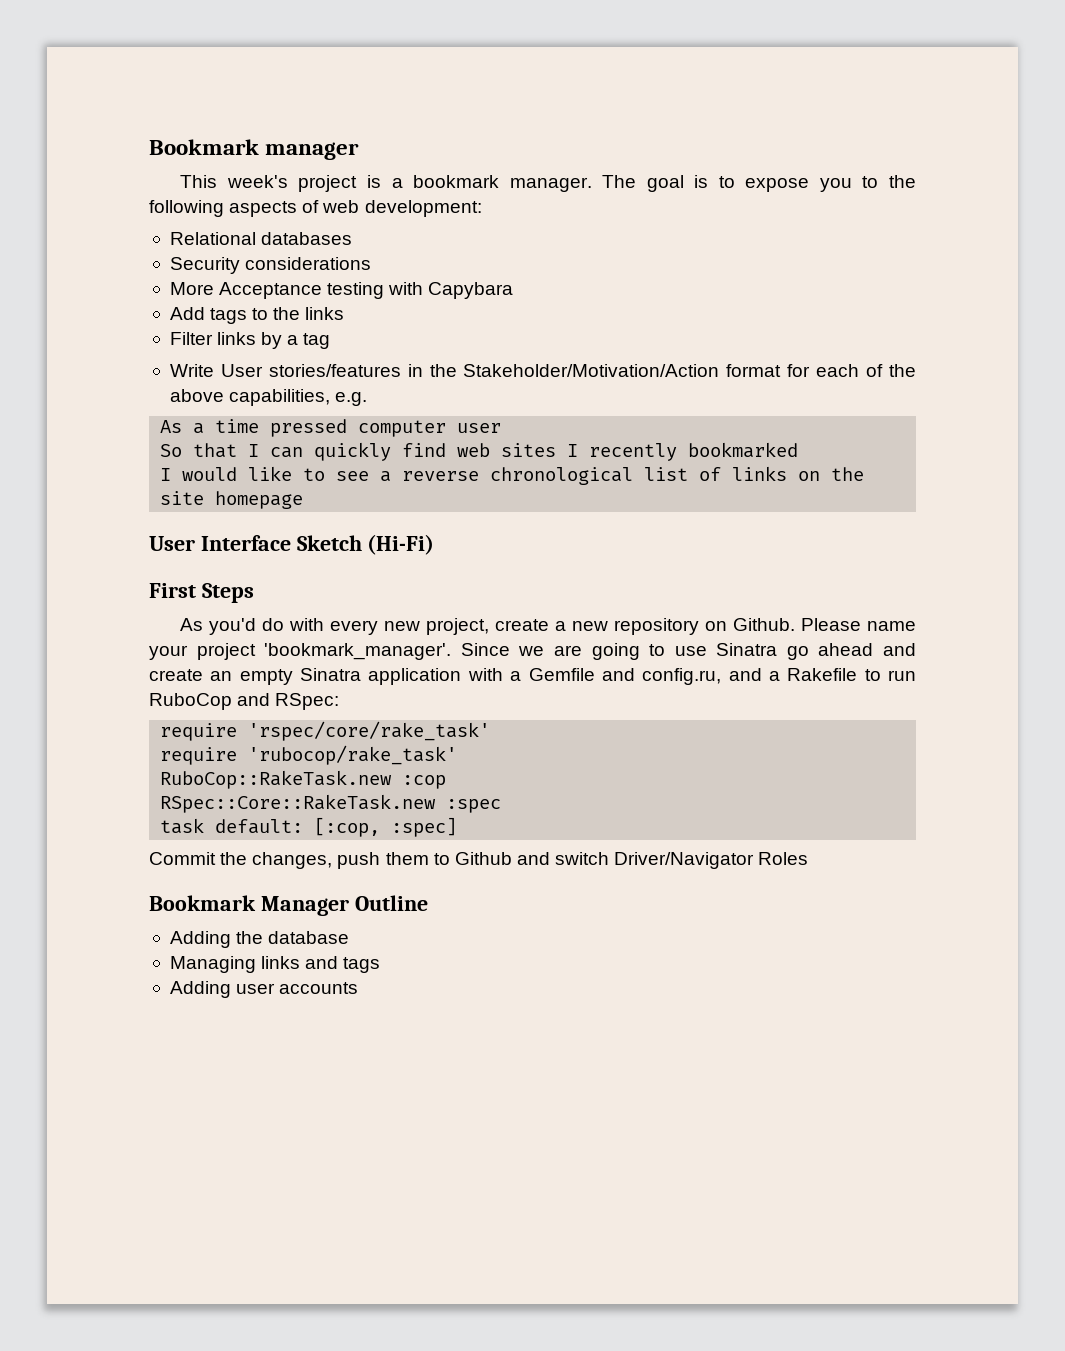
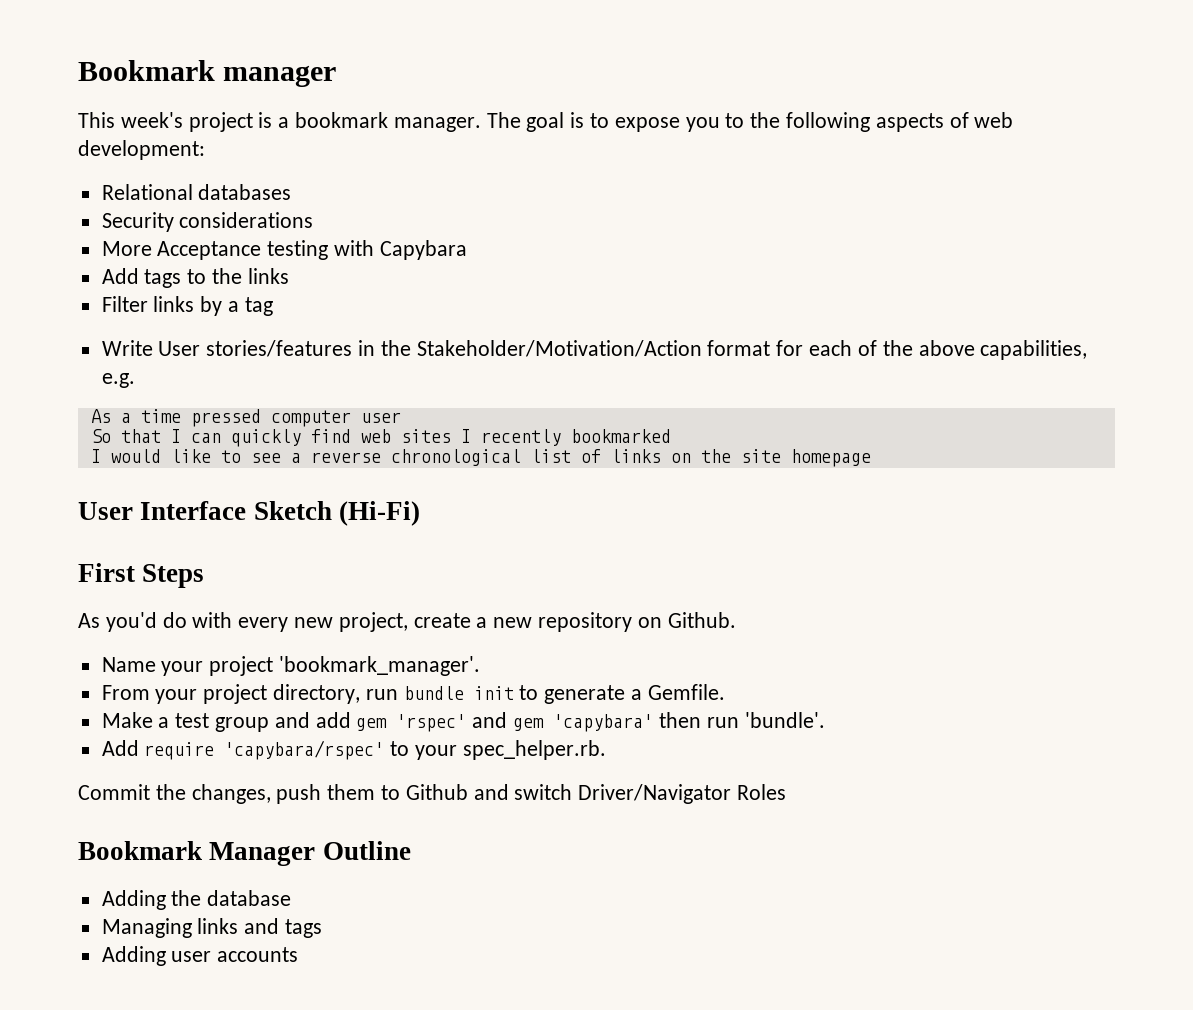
- As you'd do with every new project, create a new repository on Github. Please name your project 'bookmark_manager'. Since we are going to use Sinatra go ahead and create an empty Sinatra application with a Gemfile and config.ru, and a Rakefile to run RuboCop and RSpec:
- require 'rspec/core/rake_task'
- require 'rubocop/rake_task'
- RuboCop::RakeTask.new :cop
- RSpec::Core::RakeTask.new :spec
- task default: [:cop, :spec]
+ As you'd do with every new project, create a new repository on Github.
+ Name your project 'bookmark_manager'.
+ From your project directory, run bundle init to generate a Gemfile.
+ Make a test group and add gem 'rspec' and gem 'capybara' then run 'bundle'.
+ Add require 'capybara/rspec' to your spec_helper.rb.

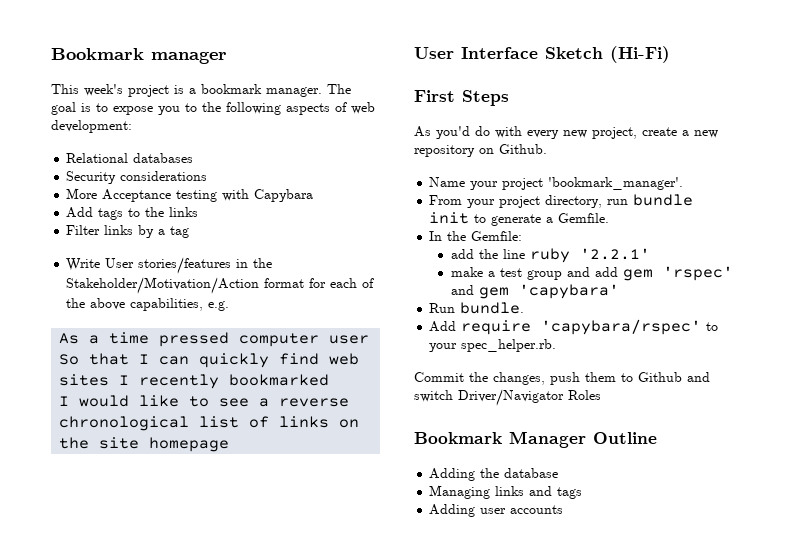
- Make a test group and add gem 'rspec' and gem 'capybara' then run 'bundle'.
+ In the Gemfile:
+ add the line ruby '2.2.1'
+ make a test group and add gem 'rspec' and gem 'capybara'
+ Run bundle.

